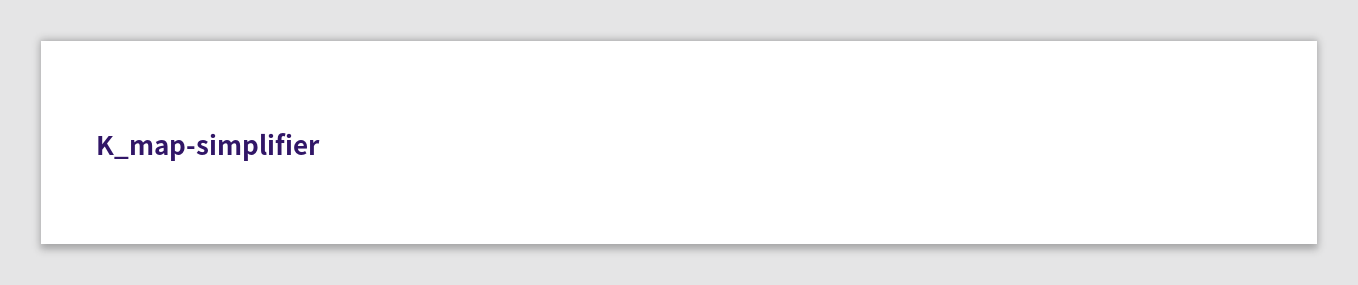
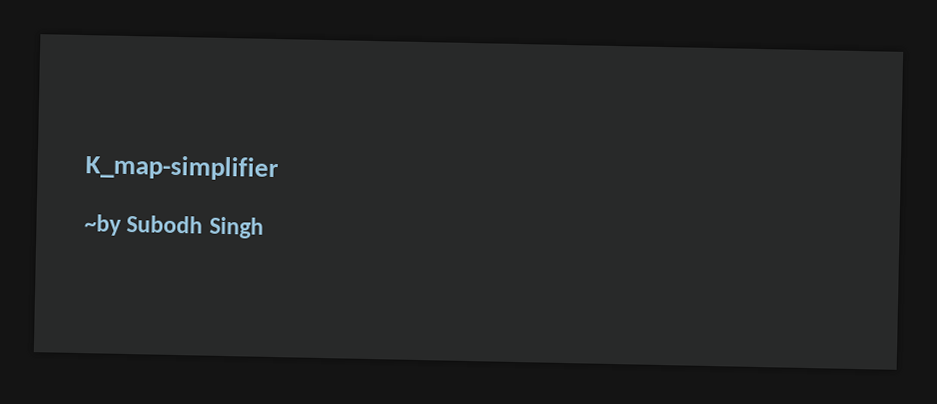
+ ~by Subodh Singh

